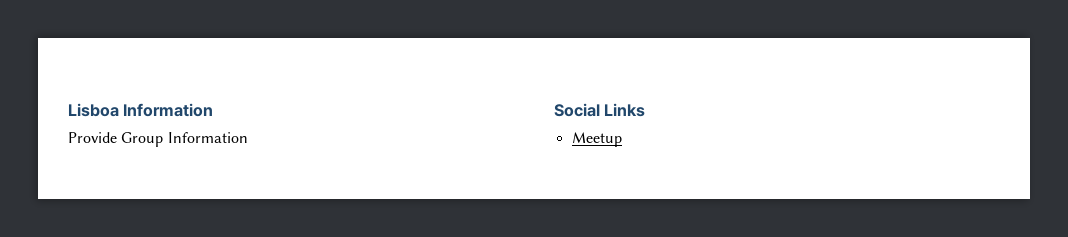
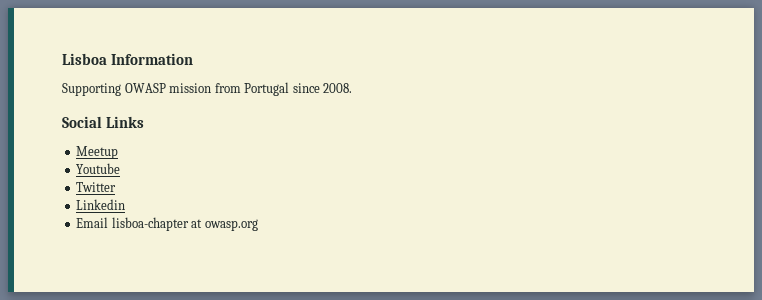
- Provide Group Information
+ Supporting OWASP mission from Portugal since 2008.
  Social Links
  Meetup
+ Youtube
+ Twitter
+ Linkedin
+ Email lisboa-chapter at owasp.org

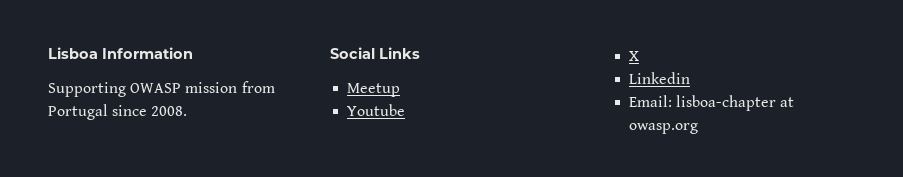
- Twitter
+ X
- Email lisboa-chapter at owasp.org
+ Email: lisboa-chapter at owasp.org

